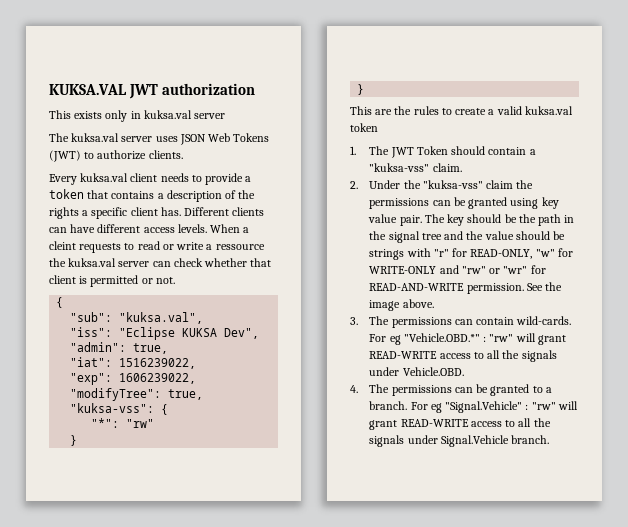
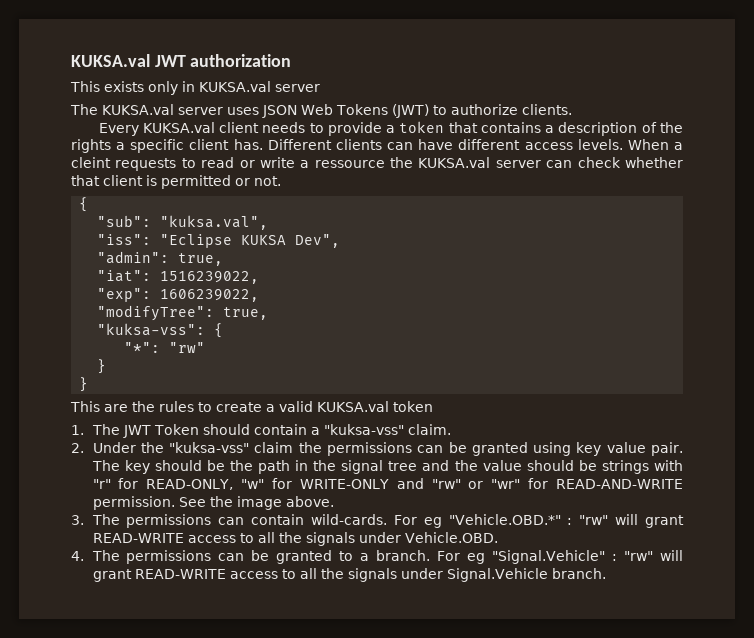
- KUKSA.VAL JWT authorization
+ KUKSA.val JWT authorization
- This exists only in kuksa.val server
+ This exists only in KUKSA.val server
- The kuksa.val server uses JSON Web Tokens (JWT) to authorize clients.
+ The KUKSA.val server uses JSON Web Tokens (JWT) to authorize clients.
- Every kuksa.val client needs to provide a token that contains a description of the rights a specific client has.
+ Every KUKSA.val client needs to provide a token that contains a description of the rights a specific client has.
- When a cleint requests to read or write a ressource the kuksa.val server can check whether that client is permitted or not.
+ When a cleint requests to read or write a ressource the KUKSA.val server can check whether that client is permitted or not.
- This are the rules to create a valid kuksa.val token
+ This are the rules to create a valid KUKSA.val token

